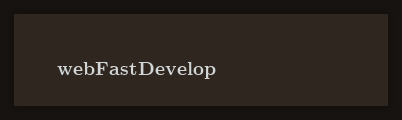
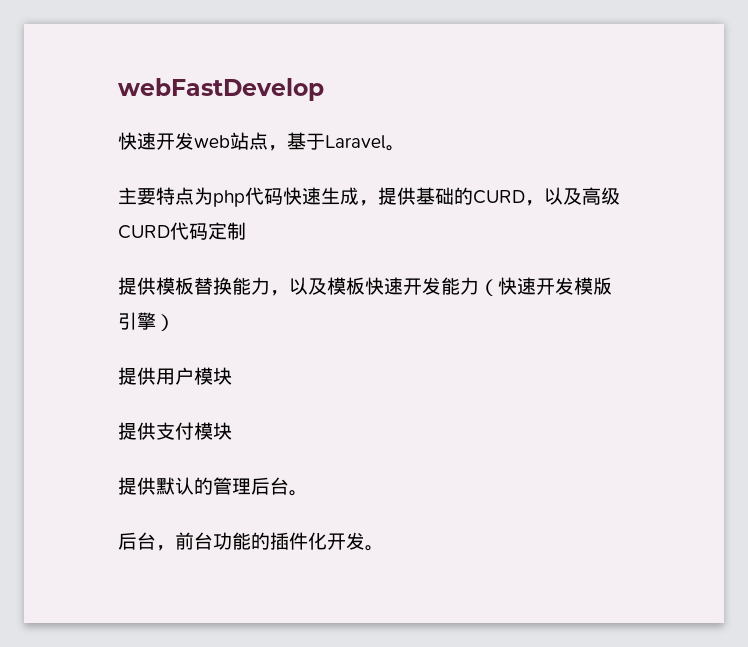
+ 快速开发web站点，基于Laravel。
+ 主要特点为php代码快速生成，提供基础的CURD，以及高级CURD代码定制
+ 提供模板替换能力，以及模板快速开发能力（快速开发模版引擎）
+ 提供用户模块
+ 提供支付模块
+ 提供默认的管理后台。
+ 后台，前台功能的插件化开发。

